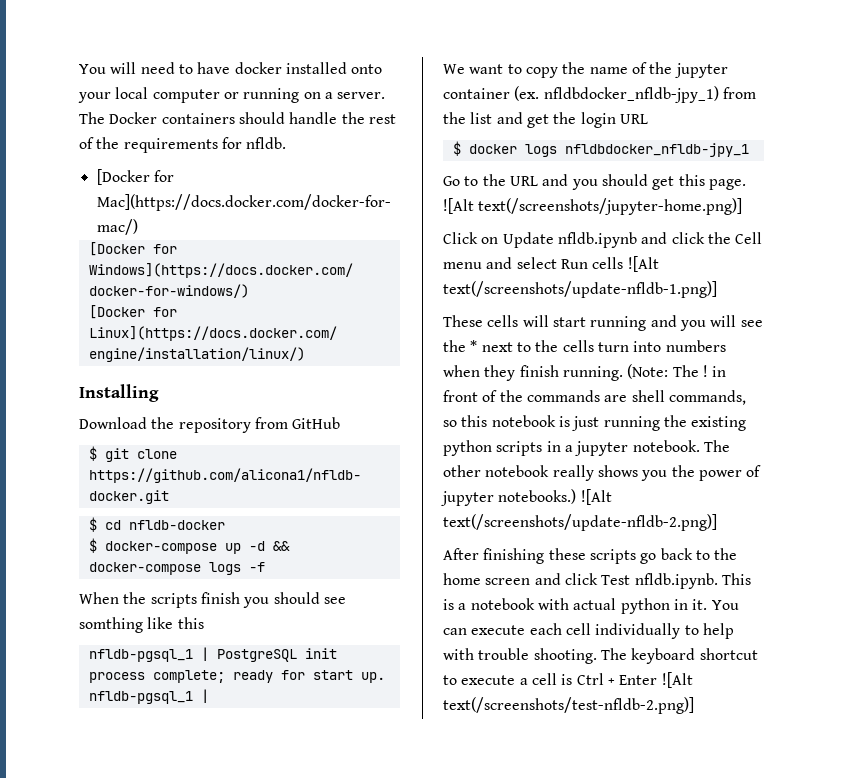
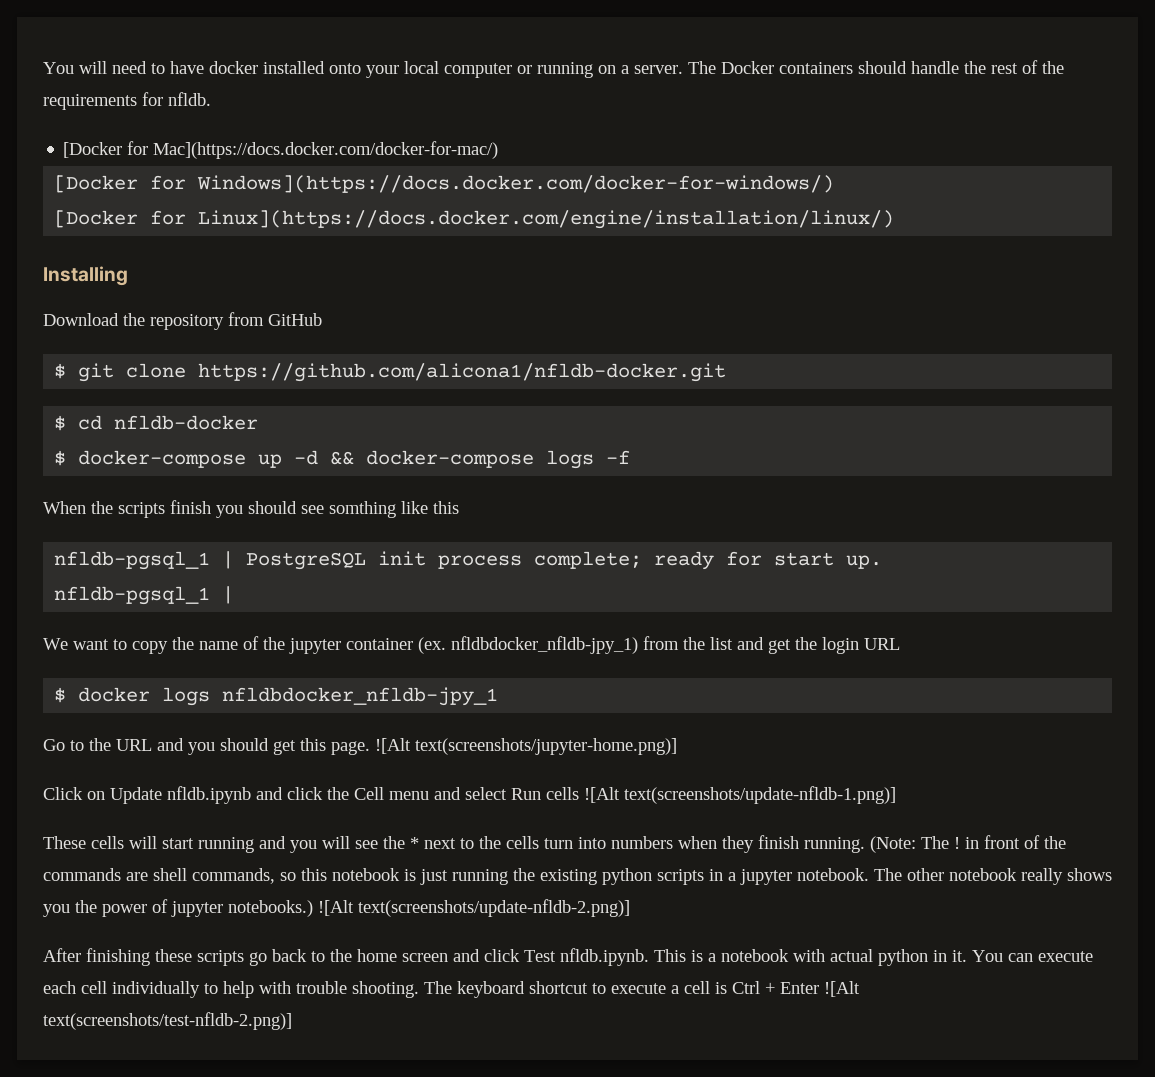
- ![Alt text(/screenshots/jupyter-home.png)]
+ ![Alt text(screenshots/jupyter-home.png)]
- Click on Update nfldb.ipynb and click the Cell menu and select Run cells ![Alt text(/screenshots/update-nfldb-1.png)]
+ Click on Update nfldb.ipynb and click the Cell menu and select Run cells ![Alt text(screenshots/update-nfldb-1.png)]
- ![Alt text(/screenshots/update-nfldb-2.png)]
+ ![Alt text(screenshots/update-nfldb-2.png)]
- The keyboard shortcut to execute a cell is Ctrl + Enter ![Alt text(/screenshots/test-nfldb-2.png)]
+ The keyboard shortcut to execute a cell is Ctrl + Enter ![Alt text(screenshots/test-nfldb-2.png)]

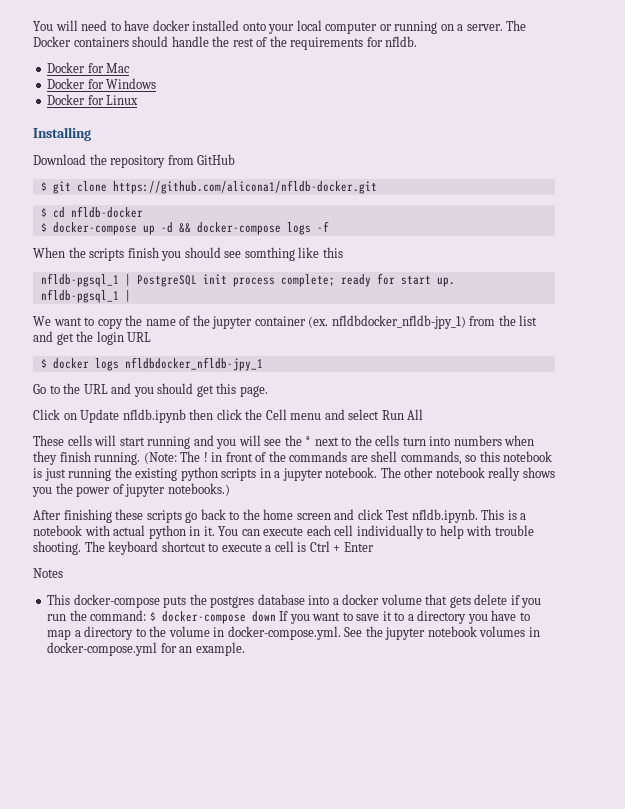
- [Docker for Mac](https://docs.docker.com/docker-for-mac/)
- [Docker for Windows](https://docs.docker.com/docker-for-windows/)
- [Docker for Linux](https://docs.docker.com/engine/installation/linux/)
+ Docker for Mac
+ Docker for Windows
+ Docker for Linux
- ![Alt text(screenshots/jupyter-home.png)]
- Click on Update nfldb.ipynb and click the Cell menu and select Run cells ![Alt text(screenshots/update-nfldb-1.png)]
+ Click on Update nfldb.ipynb then click the Cell menu and select Run All
- ![Alt text(screenshots/update-nfldb-2.png)]
- The keyboard shortcut to execute a cell is Ctrl + Enter ![Alt text(screenshots/test-nfldb-2.png)]
+ The keyboard shortcut to execute a cell is Ctrl + Enter
+ Notes
+ This docker-compose puts the postgres database into a docker volume that gets delete if you run the command: $ docker-compose down If you want to save it to a directory you have to map a directory to the volume in docker-compose.yml. See the jupyter notebook volumes in docker-compose.yml for an example.

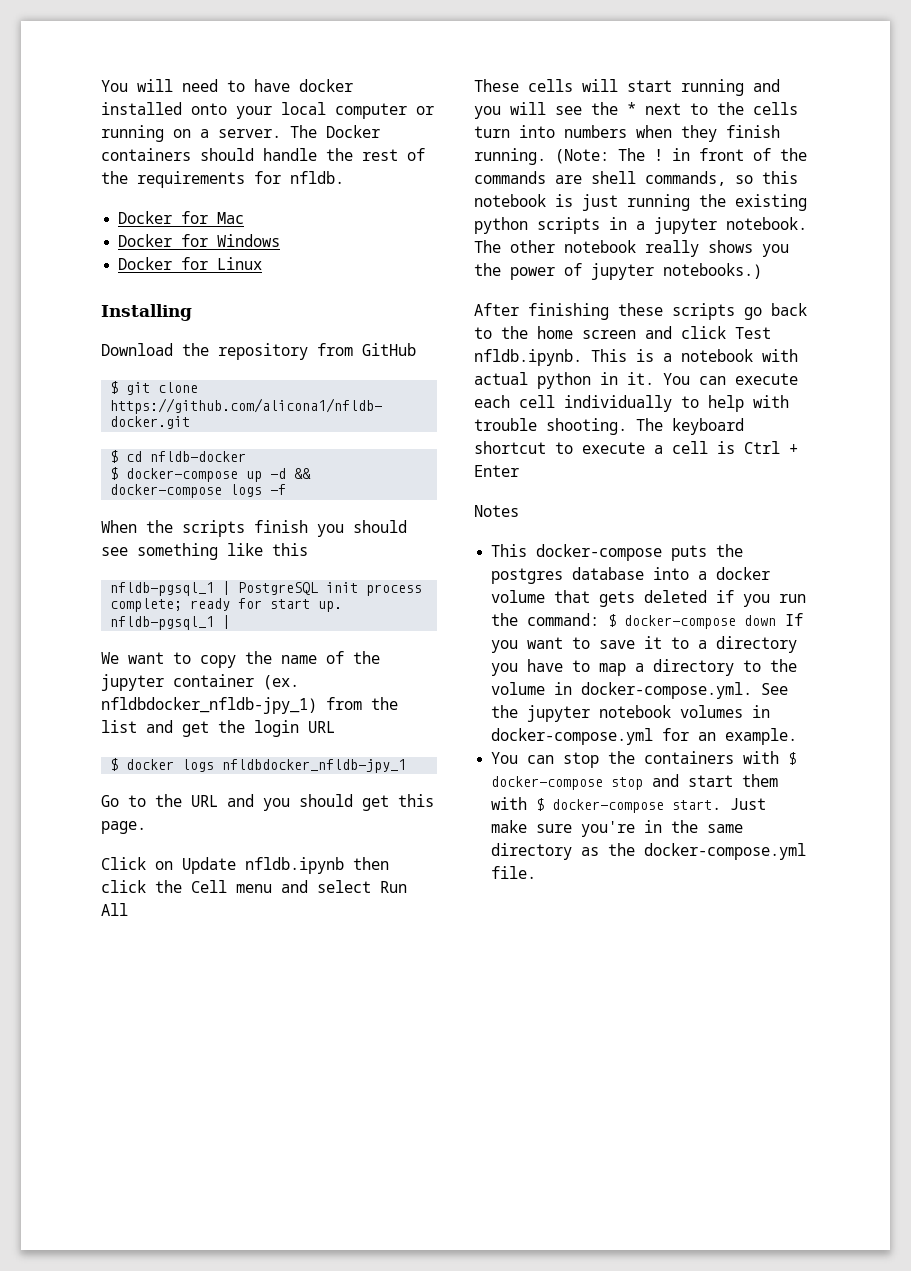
- When the scripts finish you should see somthing like this
+ When the scripts finish you should see something like this
- This docker-compose puts the postgres database into a docker volume that gets delete if you run the command: $ docker-compose down If you want to save it to a directory you have to map a directory to the volume in docker-compose.yml. See the jupyter notebook volumes in docker-compose.yml for an example.
+ This docker-compose puts the postgres database into a docker volume that gets deleted if you run the command: $ docker-compose down If you want to save it to a directory you have to map a directory to the volume in docker-compose.yml. See the jupyter notebook volumes in docker-compose.yml for an example.
+ You can stop the containers with $ docker-compose stop and start them with $ docker-compose start. Just make sure you're in the same directory as the docker-compose.yml file.

